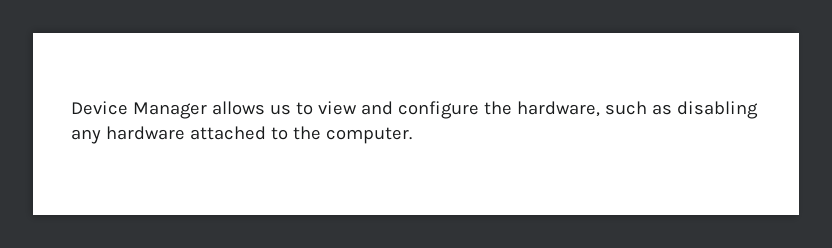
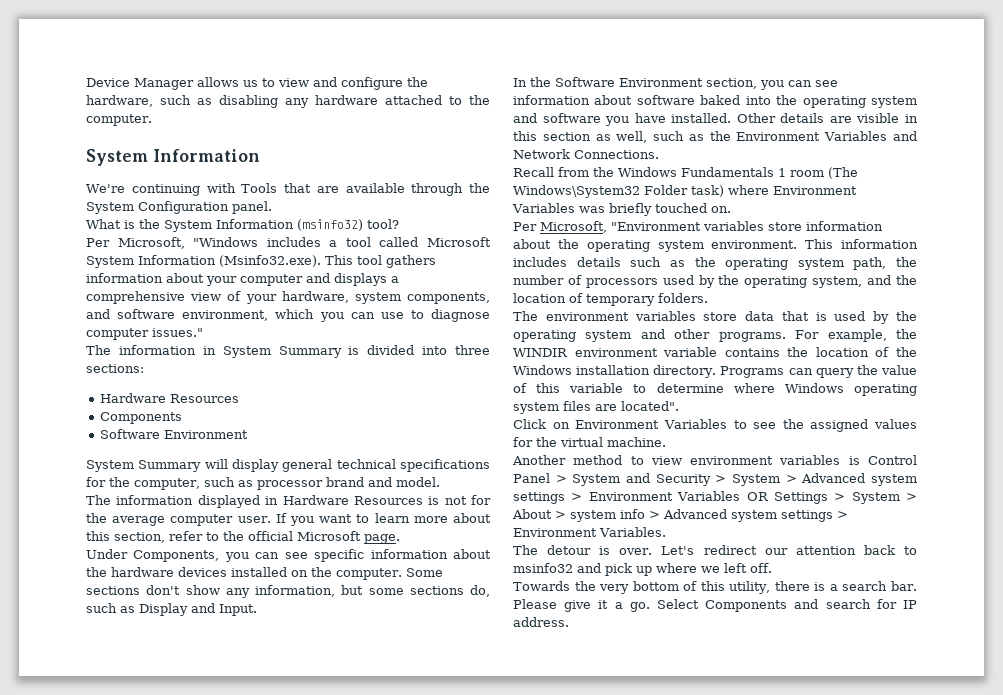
  Device Manager allows us to view and configure the hardware, such as disabling any hardware attached to the computer.
+ System Information
+ We're continuing with Tools that are available through the System Configuration panel.
+ What is the System Information (msinfo32) tool?
+ Per Microsoft, "Windows includes a tool called Microsoft System Information (Msinfo32.exe). This tool gathers information about your computer and displays a comprehensive view of your hardware, system components, and software environment, which you can use to diagnose computer issues."
+ The information in System Summary is divided into three sections:
+ Hardware Resources
+ Components
+ Software Environment
+ System Summary will display general technical specifications for the computer, such as processor brand and model.
+ The information displayed in Hardware Resources is not for the average computer user. If you want to learn more about this section, refer to the official Microsoft page.
+ Under Components, you can see specific information about the hardware devices installed on the computer. Some sections don't show any information, but some sections do, such as Display and Input.
+ In the Software Environment section, you can see information about software baked into the operating system and software you have installed. Other details are visible in this section as well, such as the Environment Variables and Network Connections.
+ Recall from the Windows Fundamentals 1 room (The Windows\System32 Folder task) where Environment Variables was briefly touched on.
+ Per Microsoft, "Environment variables store information about the operating system environment. This information includes details such as the operating system path, the number of processors used by the operating system, and the location of temporary folders.
+ The environment variables store data that is used by the operating system and other programs. For example, the WINDIR environment variable contains the location of the Windows installation directory. Programs can query the value of this variable to determine where Windows operating system files are located".
+ Click on Environment Variables to see the assigned values for the virtual machine.
+ Another method to view environment variables is Control Panel > System and Security > System > Advanced system settings > Environment Variables OR Settings > System > About > system info > Advanced system settings > Environment Variables.
+ The detour is over. Let's redirect our attention back to msinfo32 and pick up where we left off.
+ Towards the very bottom of this utility, there is a search bar. Please give it a go. Select Components and search for IP address.

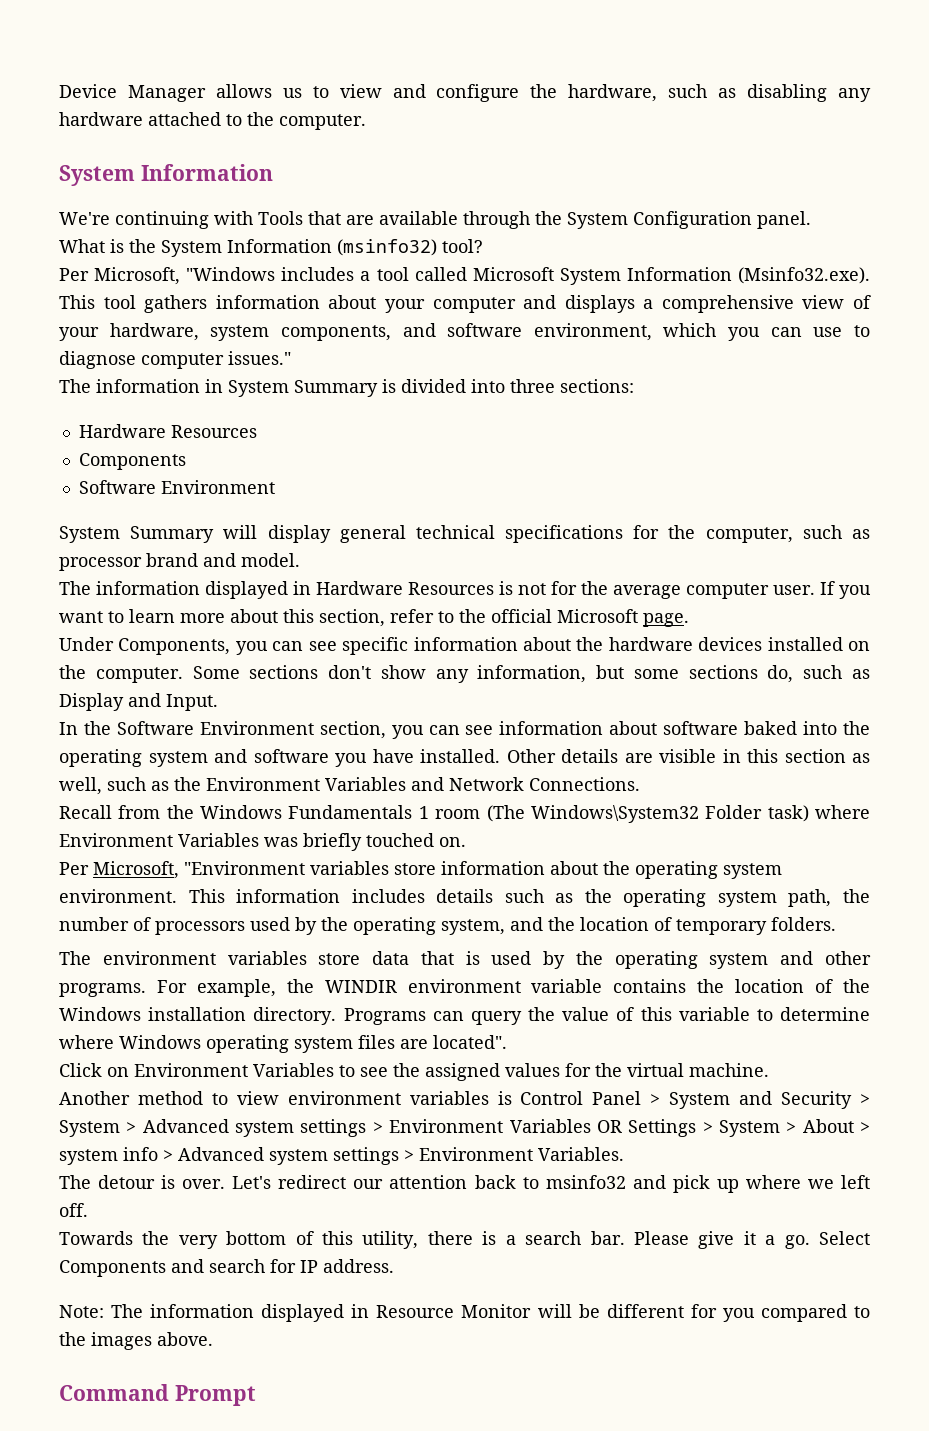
+ Note: The information displayed in Resource Monitor will be different for you compared to the images above.
+ Command Prompt

